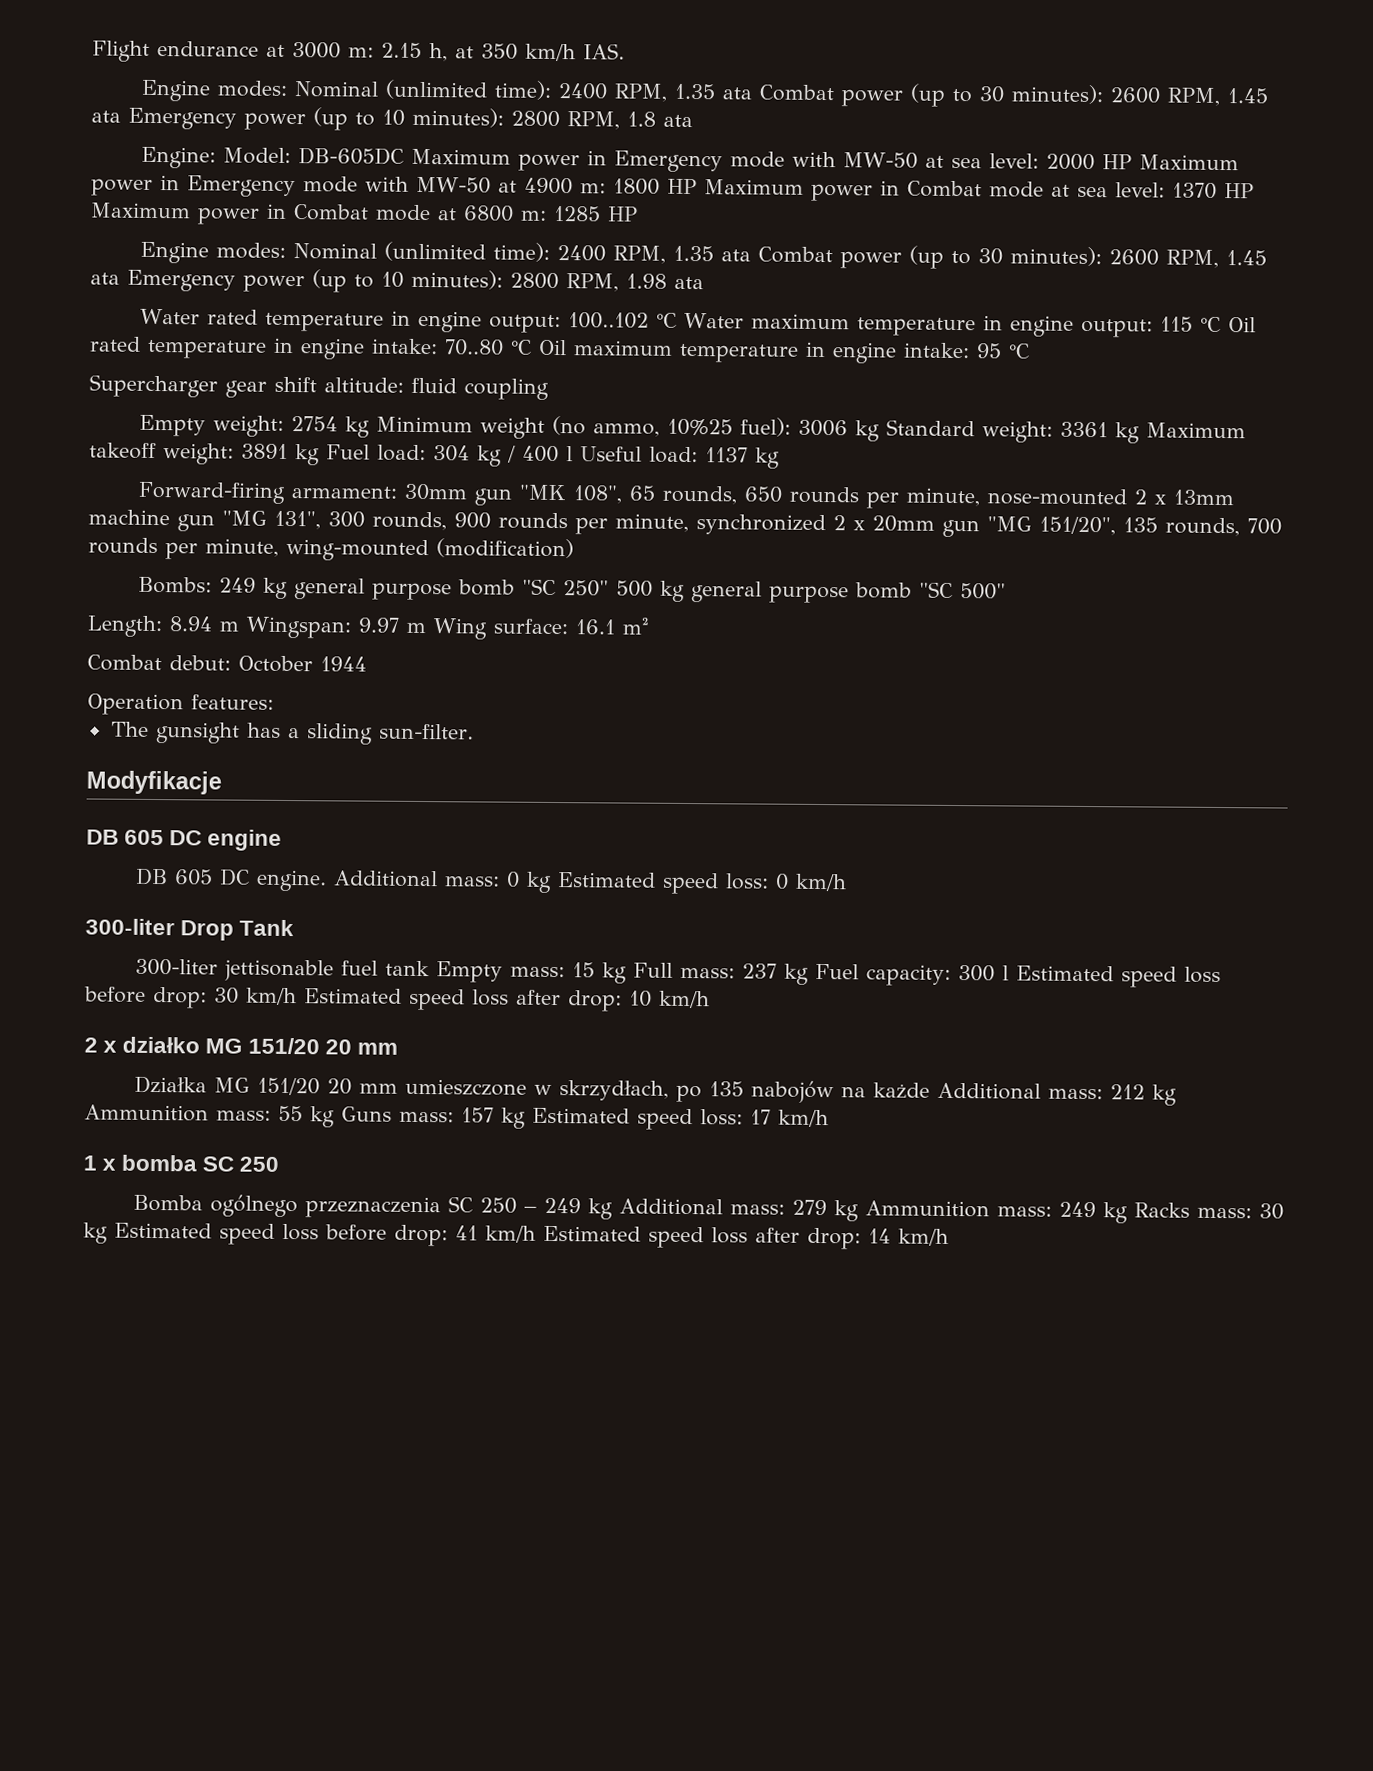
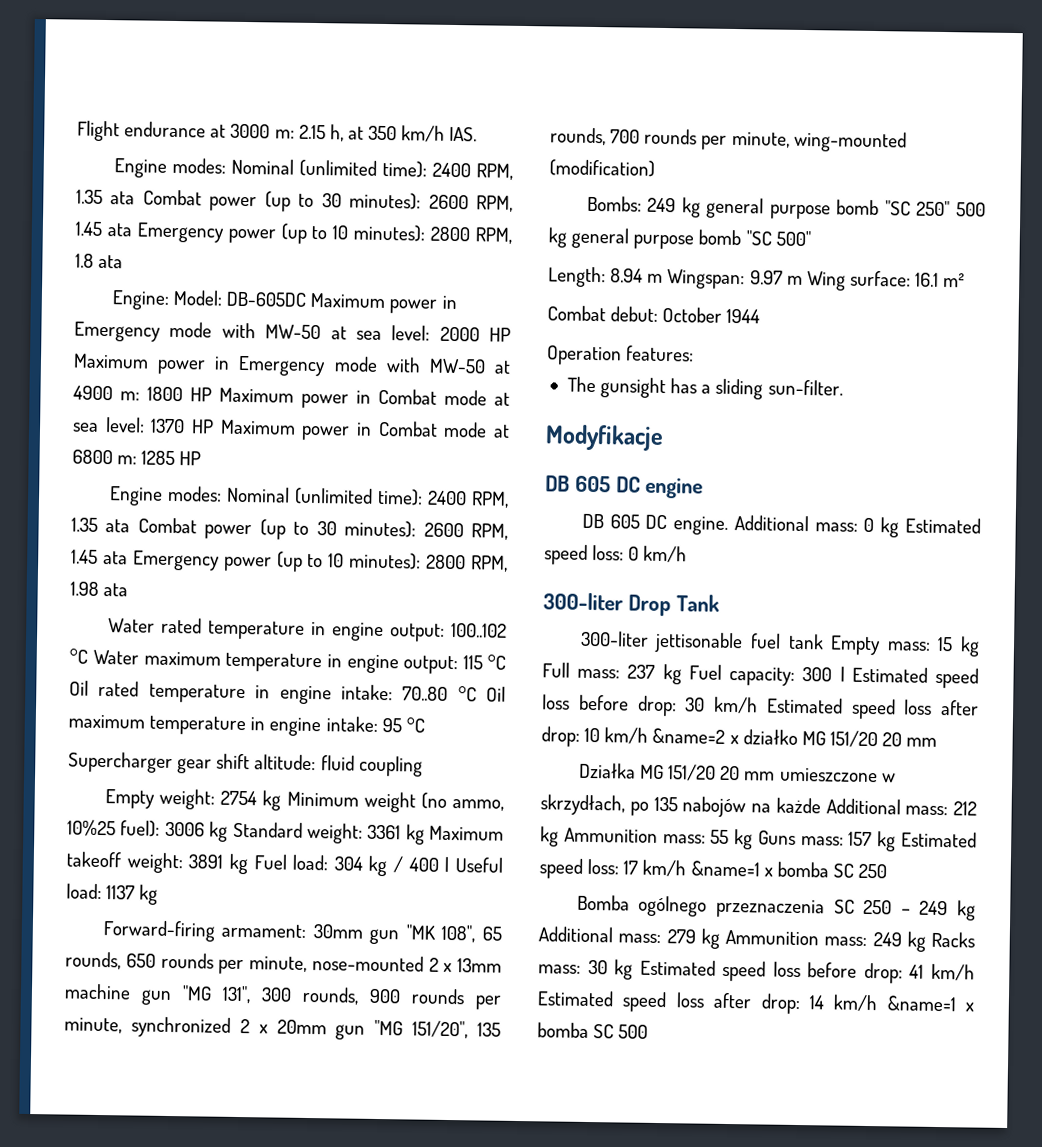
- 300-liter jettisonable fuel tank Empty mass: 15 kg Full mass: 237 kg Fuel capacity: 300 l Estimated speed loss before drop: 30 km/h Estimated speed loss after drop: 10 km/h
- 2 x działko MG 151/20 20 mm
+ 300-liter jettisonable fuel tank Empty mass: 15 kg Full mass: 237 kg Fuel capacity: 300 l Estimated speed loss before drop: 30 km/h Estimated speed loss after drop: 10 km/h &name=2 x działko MG 151/20 20 mm
- Działka MG 151/20 20 mm umieszczone w skrzydłach, po 135 nabojów na każde Additional mass: 212 kg Ammunition mass: 55 kg Guns mass: 157 kg Estimated speed loss: 17 km/h
- 1 x bomba SC 250
+ Działka MG 151/20 20 mm umieszczone w skrzydłach, po 135 nabojów na każde Additional mass: 212 kg Ammunition mass: 55 kg Guns mass: 157 kg Estimated speed loss: 17 km/h &name=1 x bomba SC 250
- Bomba ogólnego przeznaczenia SC 250 – 249 kg Additional mass: 279 kg Ammunition mass: 249 kg Racks mass: 30 kg Estimated speed loss before drop: 41 km/h Estimated speed loss after drop: 14 km/h
+ Bomba ogólnego przeznaczenia SC 250 – 249 kg Additional mass: 279 kg Ammunition mass: 249 kg Racks mass: 30 kg Estimated speed loss before drop: 41 km/h Estimated speed loss after drop: 14 km/h &name=1 x bomba SC 500

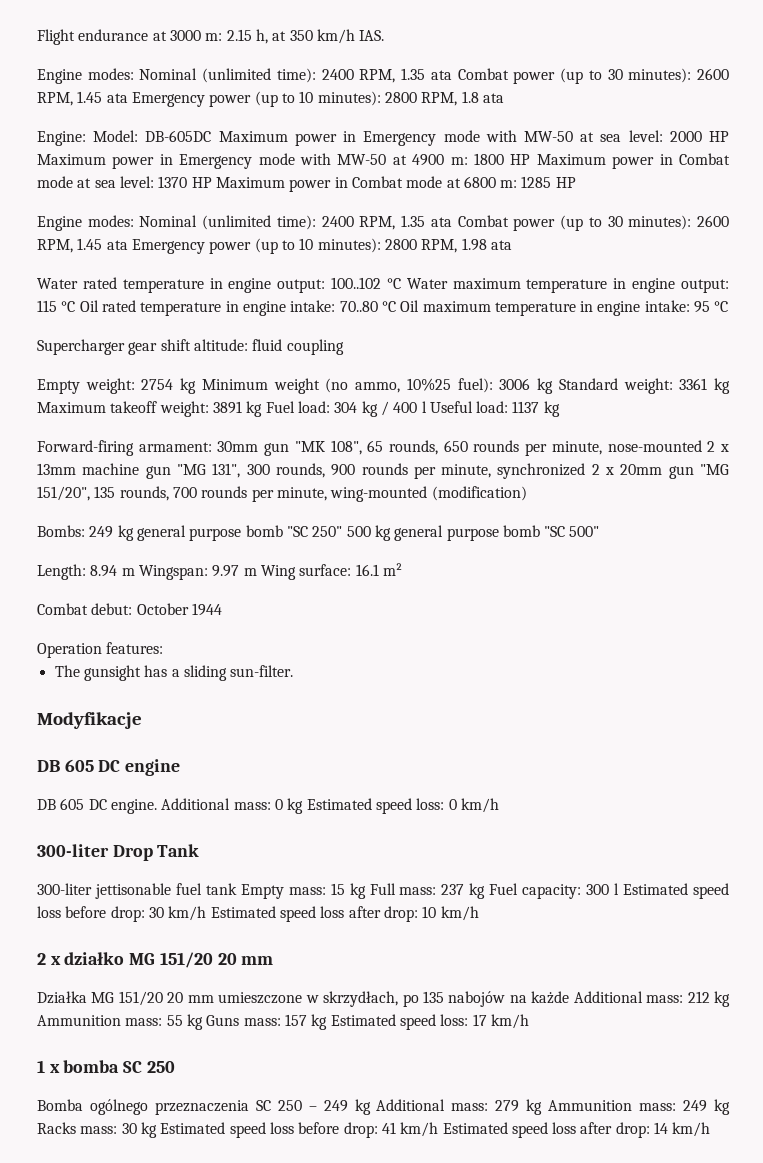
- 300-liter jettisonable fuel tank Empty mass: 15 kg Full mass: 237 kg Fuel capacity: 300 l Estimated speed loss before drop: 30 km/h Estimated speed loss after drop: 10 km/h &name=2 x działko MG 151/20 20 mm
+ 300-liter jettisonable fuel tank Empty mass: 15 kg Full mass: 237 kg Fuel capacity: 300 l Estimated speed loss before drop: 30 km/h Estimated speed loss after drop: 10 km/h
+ 2 x działko MG 151/20 20 mm
- Działka MG 151/20 20 mm umieszczone w skrzydłach, po 135 nabojów na każde Additional mass: 212 kg Ammunition mass: 55 kg Guns mass: 157 kg Estimated speed loss: 17 km/h &name=1 x bomba SC 250
+ Działka MG 151/20 20 mm umieszczone w skrzydłach, po 135 nabojów na każde Additional mass: 212 kg Ammunition mass: 55 kg Guns mass: 157 kg Estimated speed loss: 17 km/h
+ 1 x bomba SC 250
- Bomba ogólnego przeznaczenia SC 250 – 249 kg Additional mass: 279 kg Ammunition mass: 249 kg Racks mass: 30 kg Estimated speed loss before drop: 41 km/h Estimated speed loss after drop: 14 km/h &name=1 x bomba SC 500
+ Bomba ogólnego przeznaczenia SC 250 – 249 kg Additional mass: 279 kg Ammunition mass: 249 kg Racks mass: 30 kg Estimated speed loss before drop: 41 km/h Estimated speed loss after drop: 14 km/h

